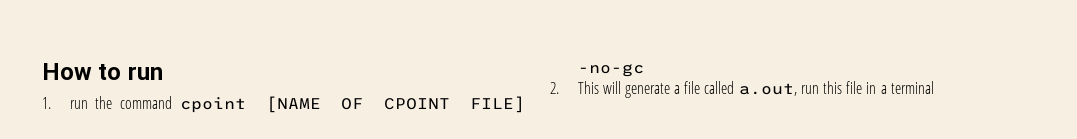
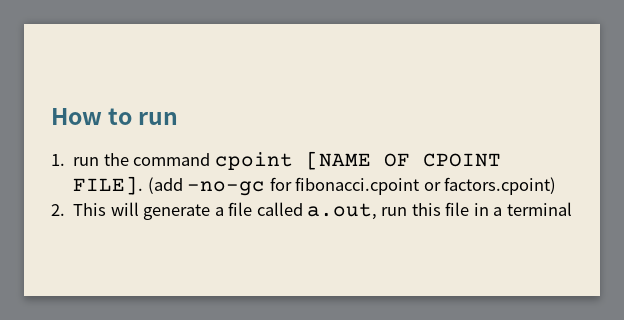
- 1. run the command cpoint [NAME OF CPOINT FILE] -no-gc
+ 1. run the command cpoint [NAME OF CPOINT FILE]. (add -no-gc for fibonacci.cpoint or factors.cpoint)

